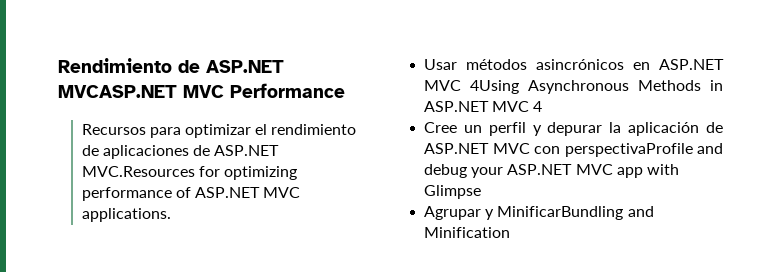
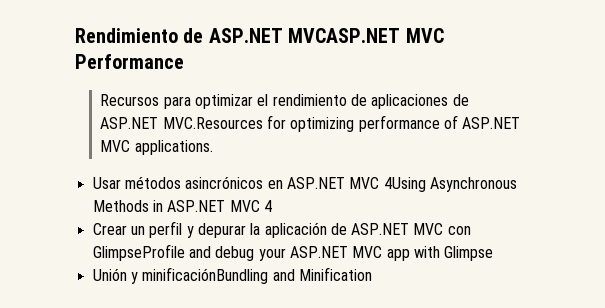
- Cree un perfil y depurar la aplicación de ASP.NET MVC con perspectivaProfile and debug your ASP.NET MVC app with Glimpse
+ Crear un perfil y depurar la aplicación de ASP.NET MVC con GlimpseProfile and debug your ASP.NET MVC app with Glimpse
- Agrupar y MinificarBundling and Minification
+ Unión y minificaciónBundling and Minification

